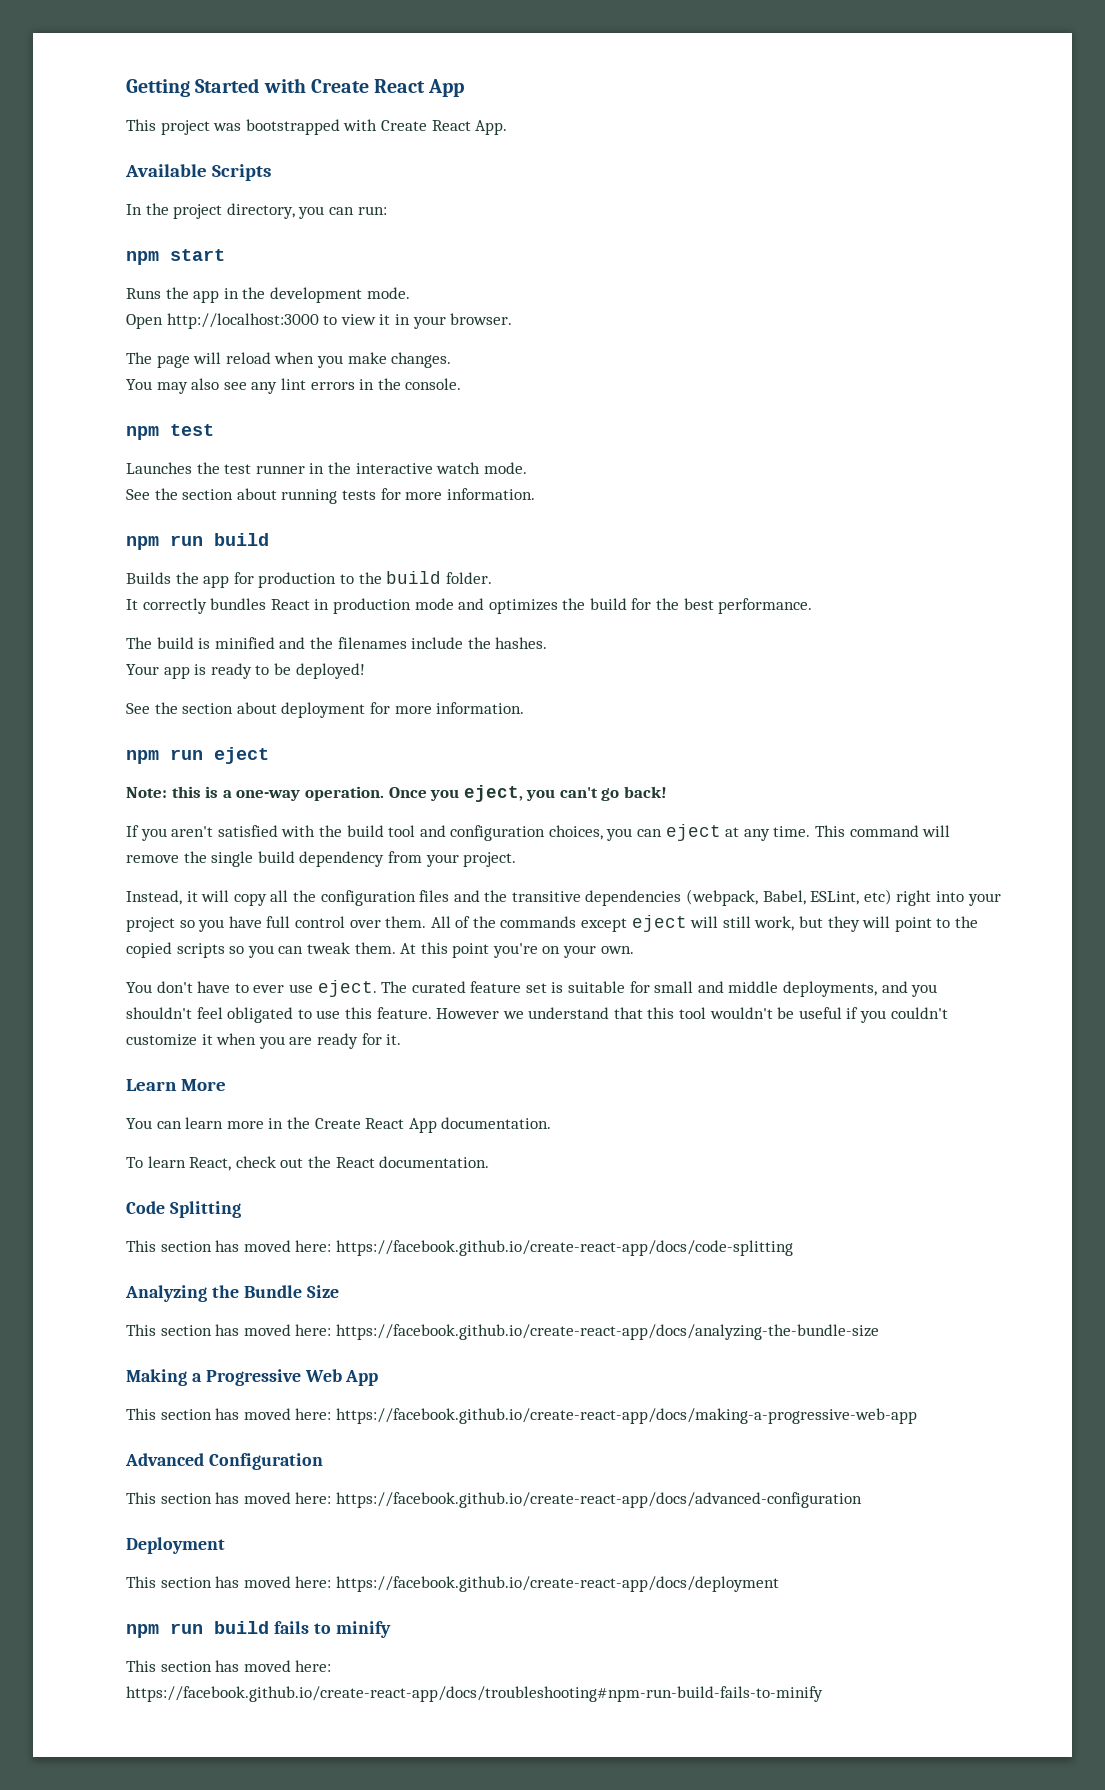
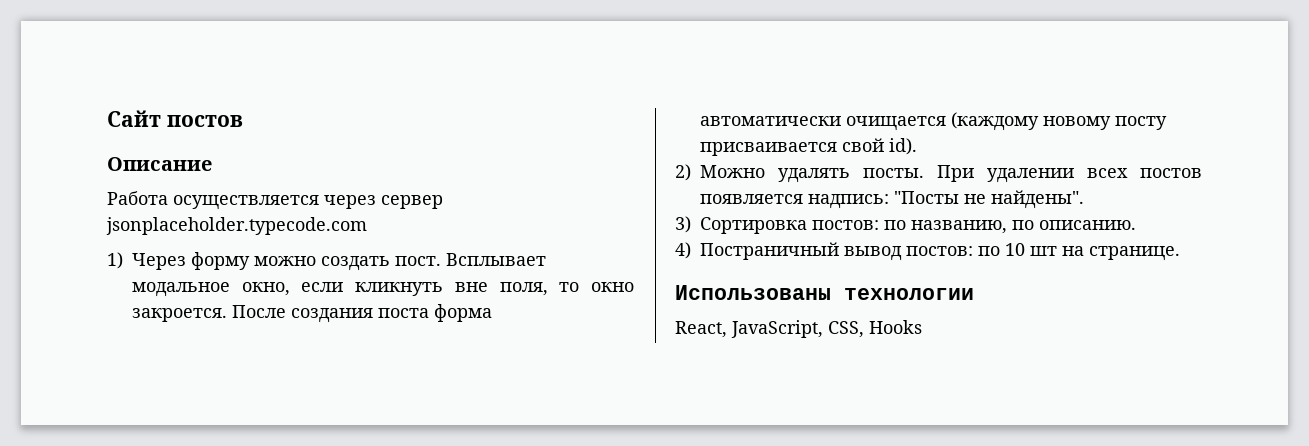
- Getting Started with Create React App
- This project was bootstrapped with Create React App.
- Available Scripts
- In the project directory, you can run:
- npm start
- Runs the app in the development mode.
- Open http://localhost:3000 to view it in your browser.
- The page will reload when you make changes.
- You may also see any lint errors in the console.
- npm test
- Launches the test runner in the interactive watch mode.
- See the section about running tests for more information.
- npm run build
- Builds the app for production to the build folder.
- It correctly bundles React in production mode and optimizes the build for the best performance.
- The build is minified and the filenames include the hashes.
- Your app is ready to be deployed!
- See the section about deployment for more information.
- npm run eject
- Note: this is a one-way operation. Once you eject, you can't go back!
- If you aren't satisfied with the build tool and configuration choices, you can eject at any time. This command will remove the single build dependency from your project.
- Instead, it will copy all the configuration files and the transitive dependencies (webpack, Babel, ESLint, etc) right into your project so you have full control over them. All of the commands except eject will still work, but they will point to the copied scripts so you can tweak them. At this point you're on your own.
- You don't have to ever use eject. The curated feature set is suitable for small and middle deployments, and you shouldn't feel obligated to use this feature. However we understand that this tool wouldn't be useful if you couldn't customize it when you are ready for it.
- Learn More
- You can learn more in the Create React App documentation.
- To learn React, check out the React documentation.
- Code Splitting
- This section has moved here: https://facebook.github.io/create-react-app/docs/code-splitting
- Analyzing the Bundle Size
- This section has moved here: https://facebook.github.io/create-react-app/docs/analyzing-the-bundle-size
- Making a Progressive Web App
- This section has moved here: https://facebook.github.io/create-react-app/docs/making-a-progressive-web-app
- Advanced Configuration
- This section has moved here: https://facebook.github.io/create-react-app/docs/advanced-configuration
- Deployment
- This section has moved here: https://facebook.github.io/create-react-app/docs/deployment
- npm run build fails to minify
- This section has moved here: https://facebook.github.io/create-react-app/docs/troubleshooting#npm-run-build-fails-to-minify
+ Сайт постов
+ Описание
+ Работа осуществляется через сервер jsonplaceholder.typecode.com
+ 1) Через форму можно создать пост. Всплывает модальное окно, если кликнуть вне поля, то окно закроется. После создания поста форма автоматически очищается (каждому новому посту присваивается свой id).
+ 2) Можно удалять посты. При удалении всех постов появляется надпись: "Посты не найдены".
+ 3) Сортировка постов: по названию, по описанию.
+ 4) Постраничный вывод постов: по 10 шт на странице.
+ Использованы технологии
+ React, JavaScript, CSS, Hooks

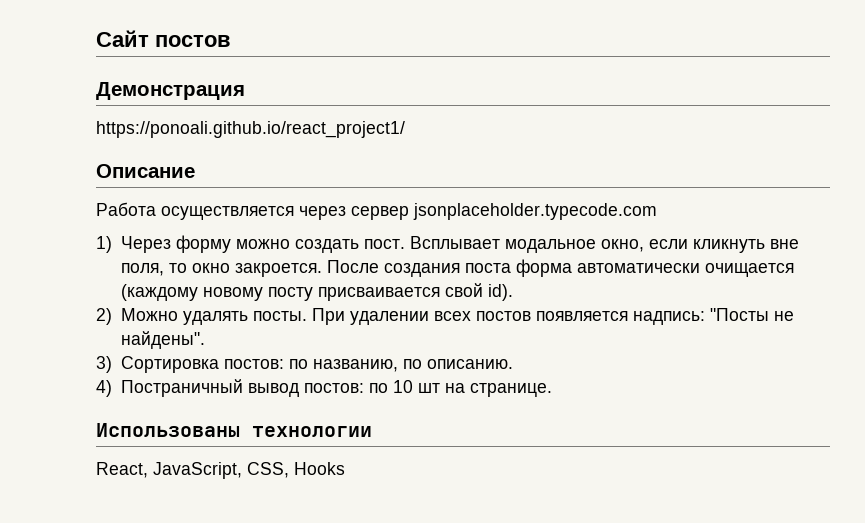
+ Демонстрация
+ https://ponoali.github.io/react_project1/

